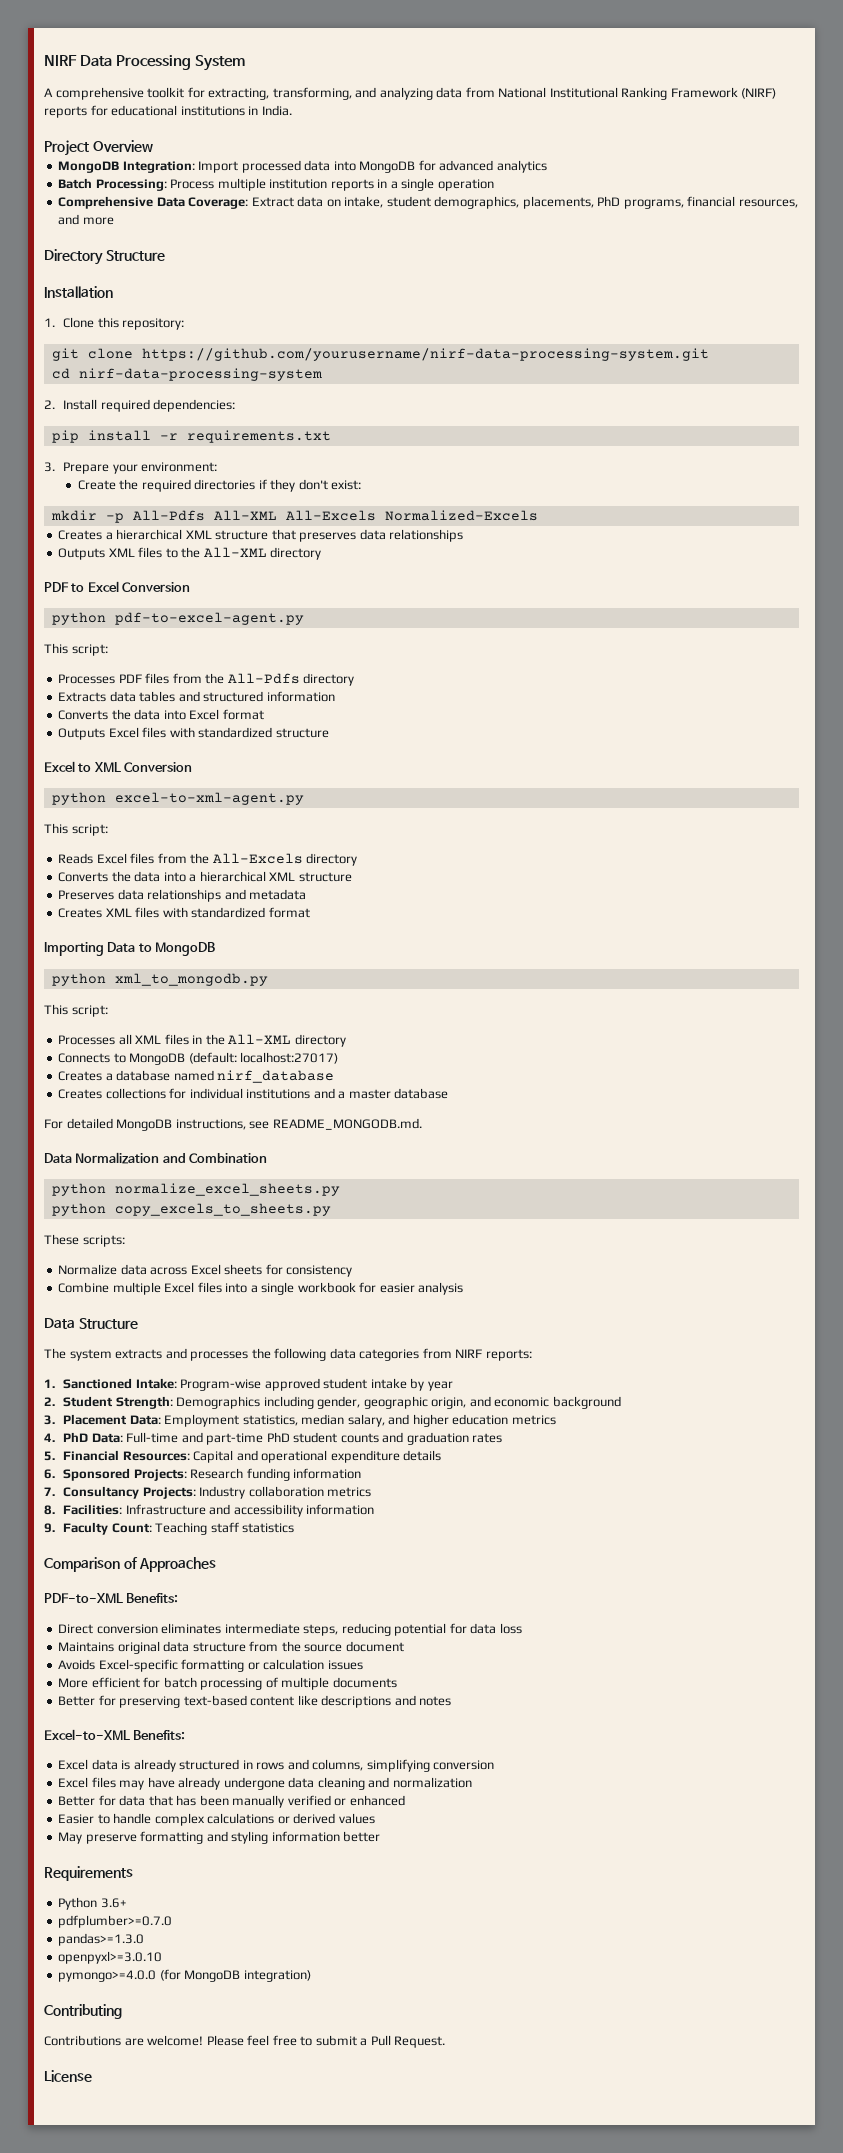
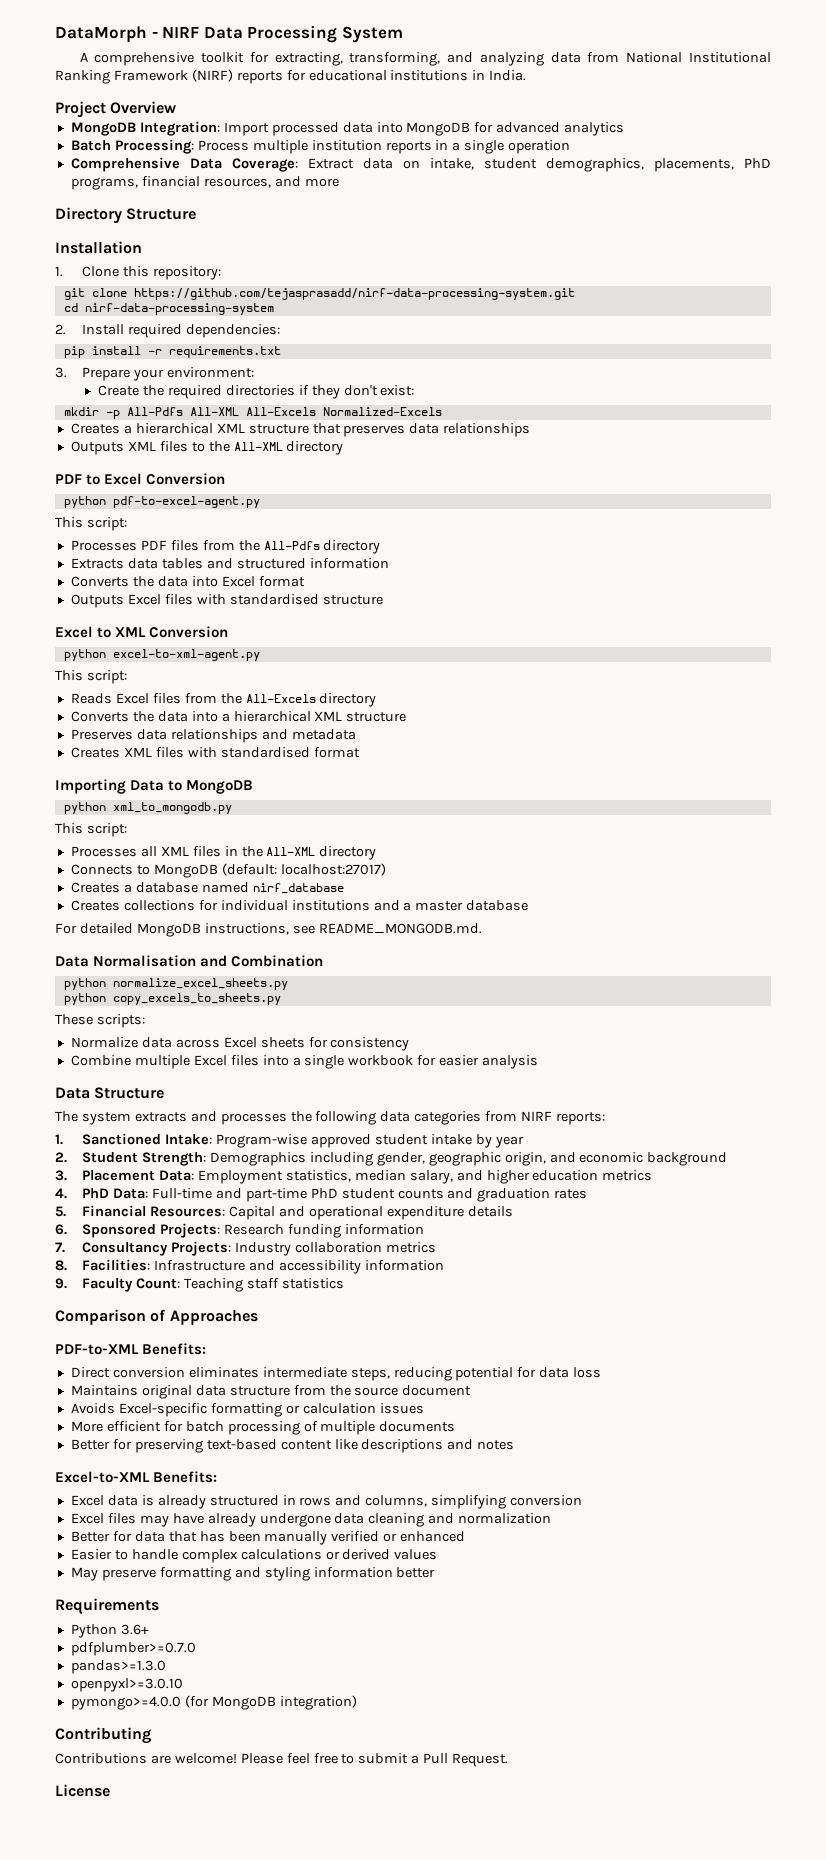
- NIRF Data Processing System
+ DataMorph - NIRF Data Processing System
- git clone https://github.com/yourusername/nirf-data-processing-system.git
+ git clone https://github.com/tejasprasadd/nirf-data-processing-system.git
- Outputs Excel files with standardized structure
+ Outputs Excel files with standardised structure
- Creates XML files with standardized format
+ Creates XML files with standardised format
- Data Normalization and Combination
+ Data Normalisation and Combination

